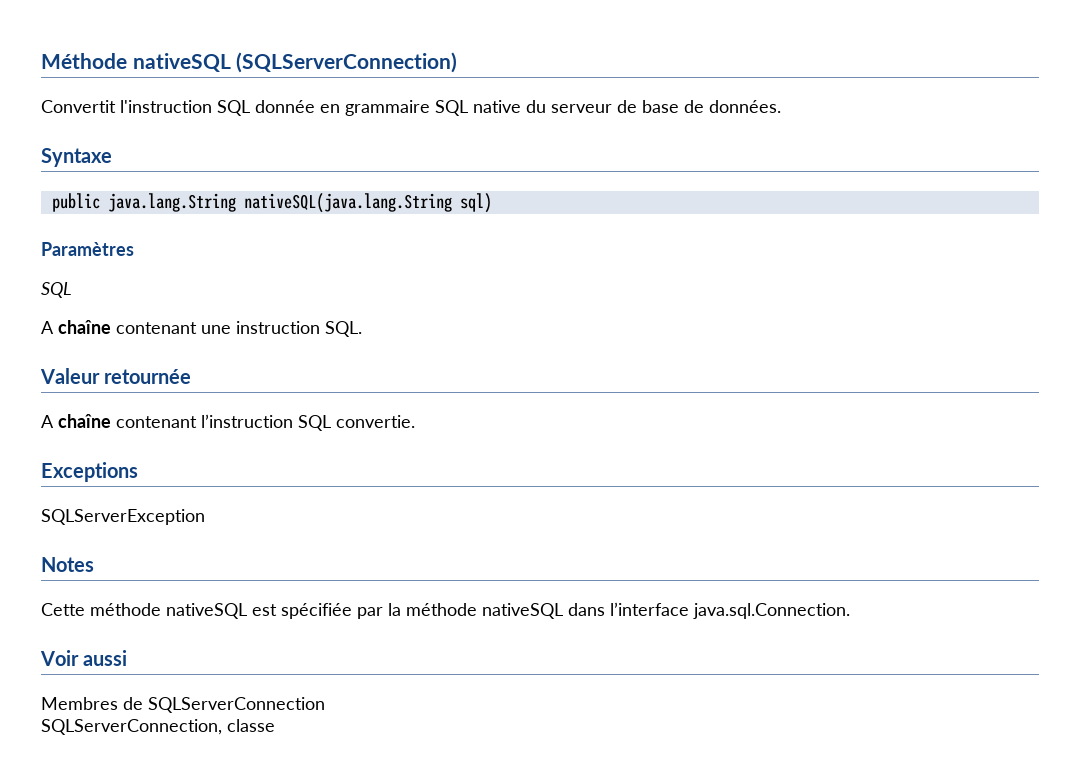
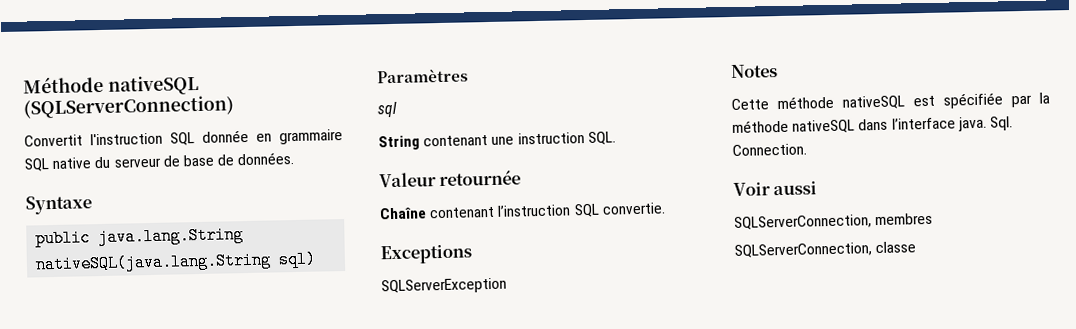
  Paramètres
- SQL
- A chaîne contenant une instruction SQL.
+ sql
+ String contenant une instruction SQL.
- A chaîne contenant l’instruction SQL convertie.
+ Chaîne contenant l’instruction SQL convertie.
- Cette méthode nativeSQL est spécifiée par la méthode nativeSQL dans l’interface java.sql.Connection.
+ Cette méthode nativeSQL est spécifiée par la méthode nativeSQL dans l’interface java. Sql. Connection.
- Membres de SQLServerConnection
+ SQLServerConnection, membres

